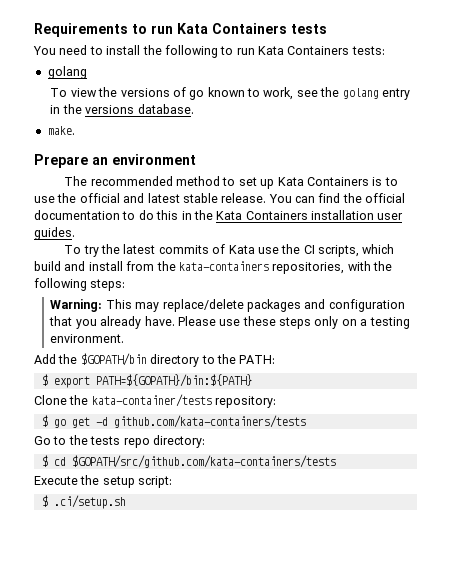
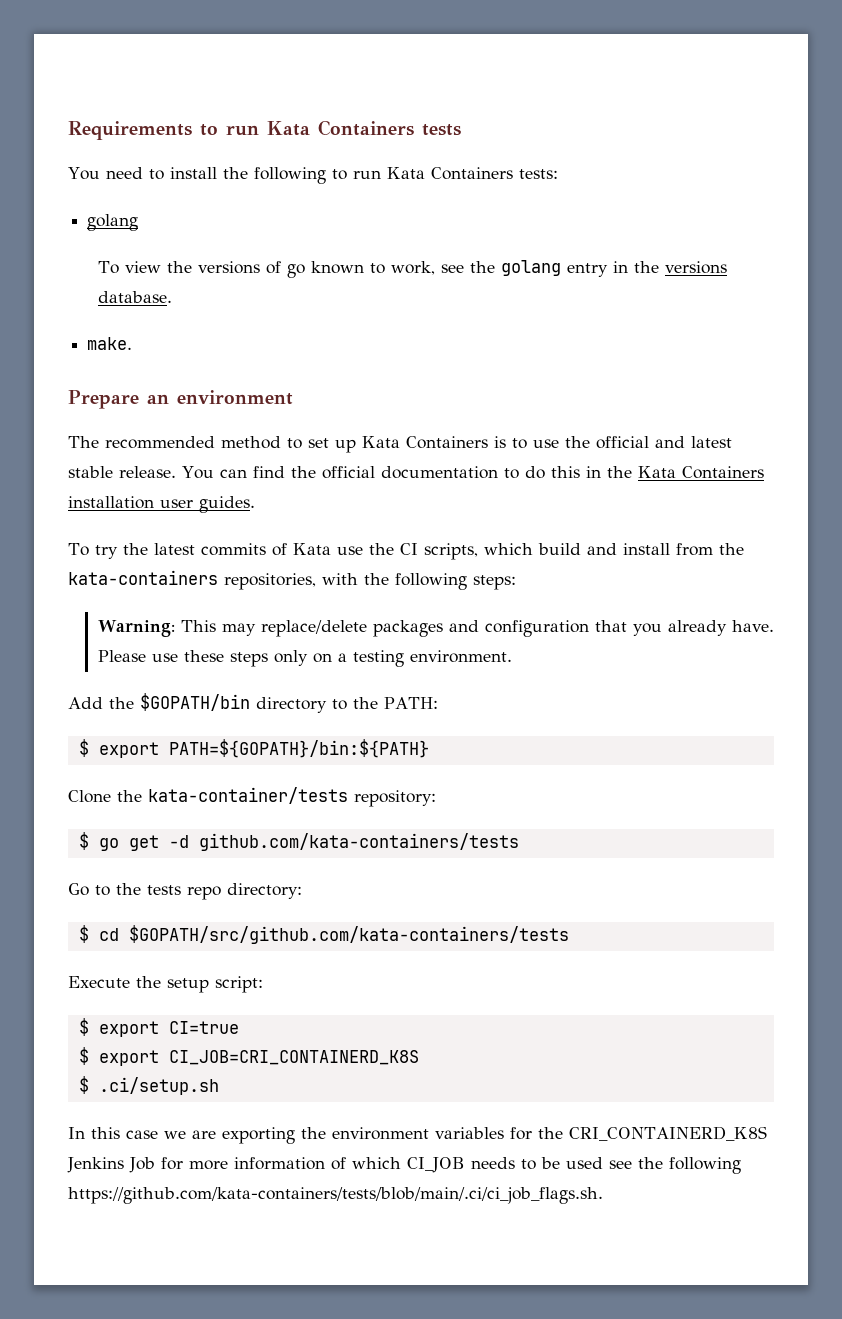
+ $ export CI=true
+ $ export CI_JOB=CRI_CONTAINERD_K8S
  $ .ci/setup.sh
+ In this case we are exporting the environment variables for the CRI_CONTAINERD_K8S Jenkins Job for more information of which CI_JOB needs to be used see the following https://github.com/kata-containers/tests/blob/main/.ci/ci_job_flags.sh.

